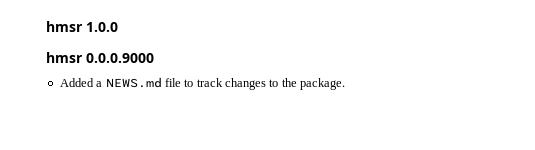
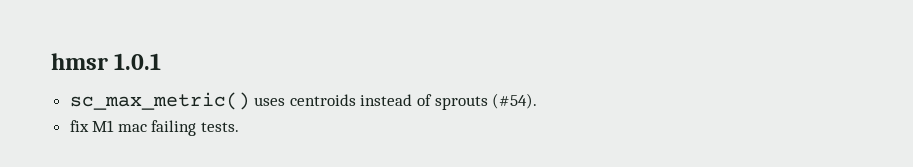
- hmsr 1.0.0
- hmsr 0.0.0.9000
- Added a NEWS.md file to track changes to the package.
+ hmsr 1.0.1
+ sc_max_metric() uses centroids instead of sprouts (#54).
+ fix M1 mac failing tests.

